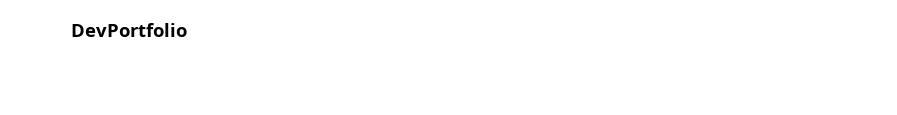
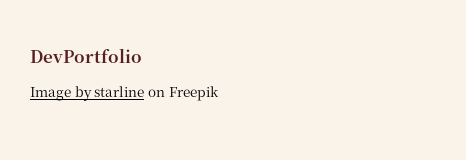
+ Image by starline on Freepik

